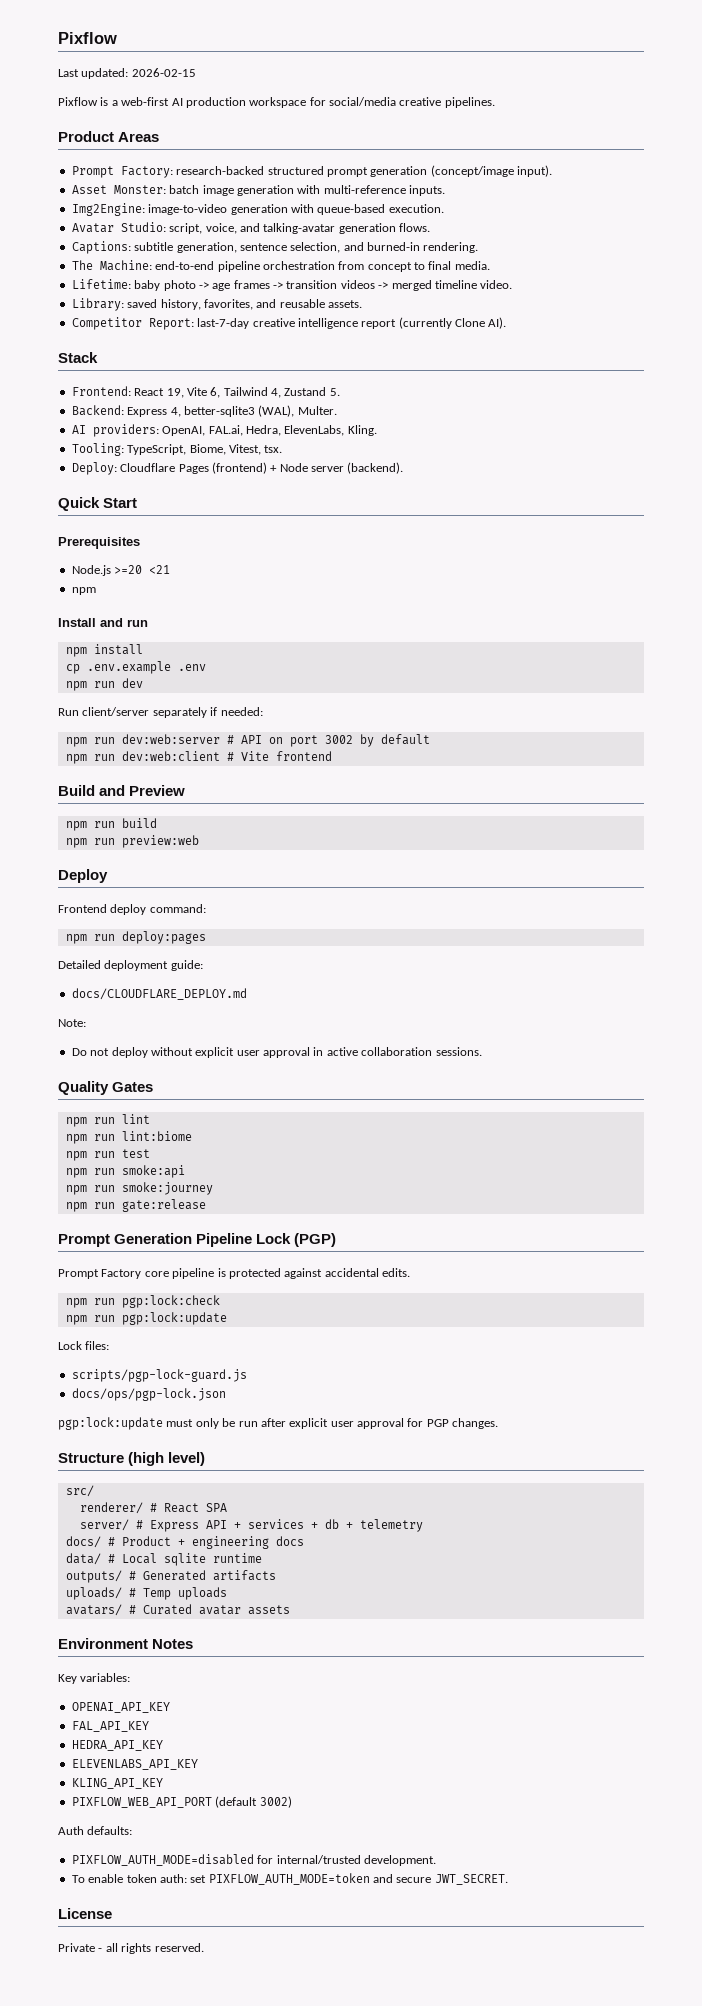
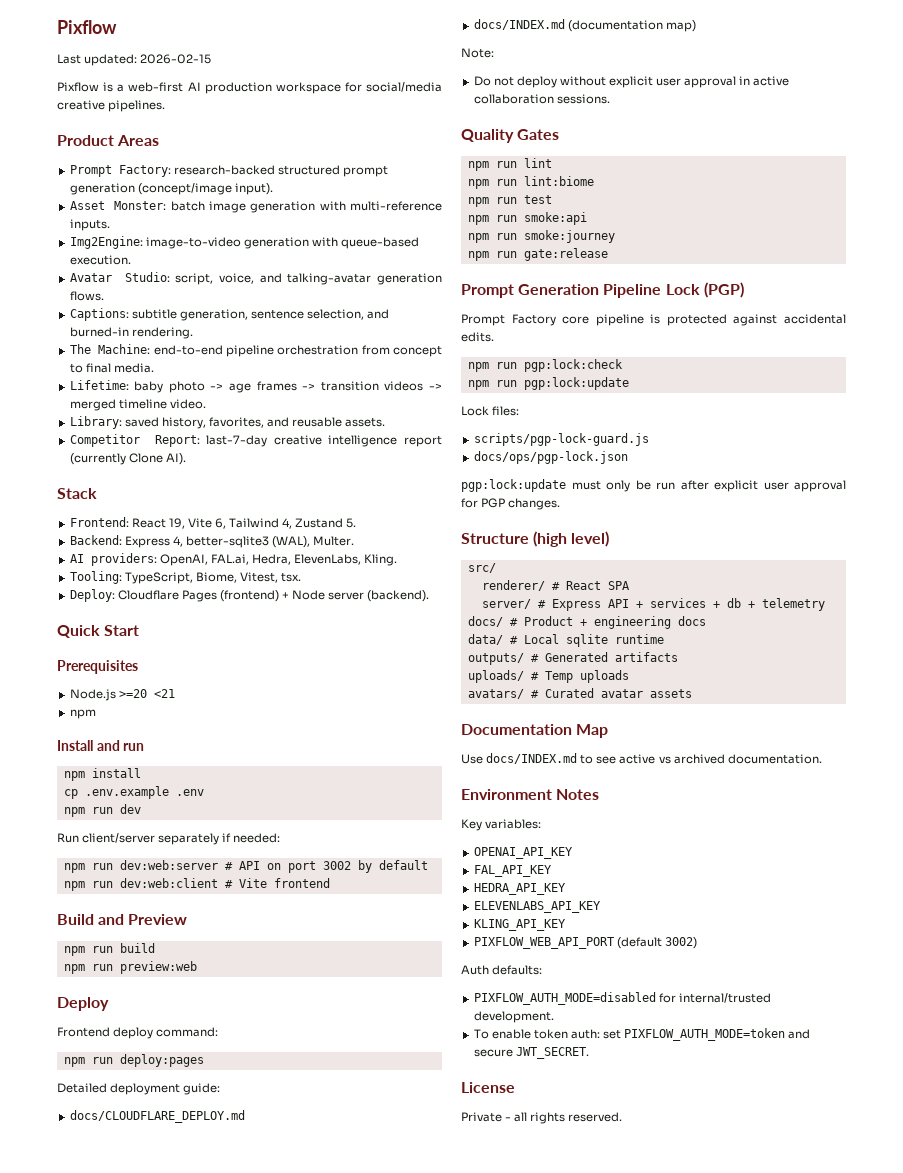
+ docs/INDEX.md (documentation map)
+ Documentation Map
+ Use docs/INDEX.md to see active vs archived documentation.

